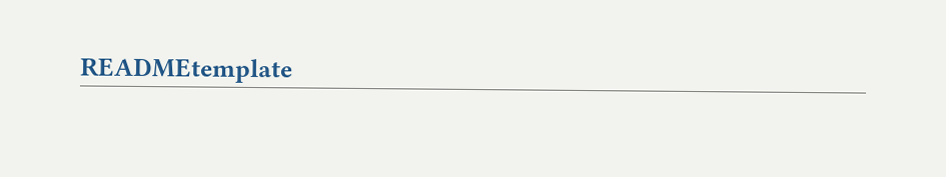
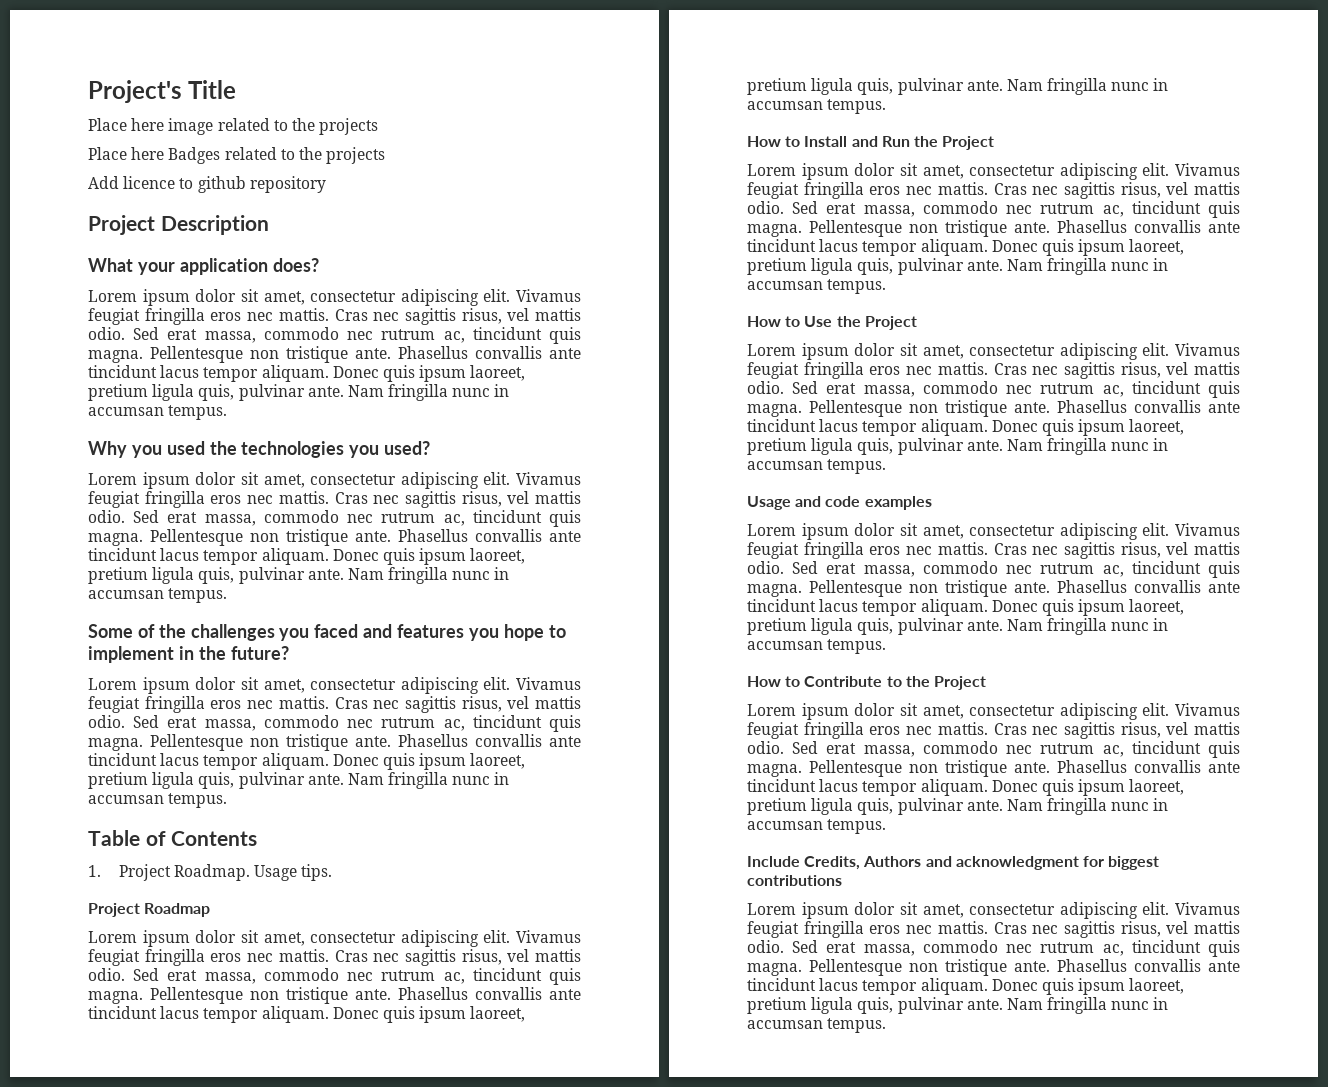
- READMEtemplate
+ Project's Title
+ Place here image related to the projects
+ Place here Badges related to the projects
+ Add licence to github repository
+ Project Description
+ What your application does?
+ Lorem ipsum dolor sit amet, consectetur adipiscing elit. Vivamus feugiat fringilla eros nec mattis. Cras nec sagittis risus, vel mattis odio. Sed erat massa, commodo nec rutrum ac, tincidunt quis magna. Pellentesque non tristique ante. Phasellus convallis ante tincidunt lacus tempor aliquam. Donec quis ipsum laoreet, pretium ligula quis, pulvinar ante. Nam fringilla nunc in accumsan tempus.
+ Why you used the technologies you used?
+ Lorem ipsum dolor sit amet, consectetur adipiscing elit. Vivamus feugiat fringilla eros nec mattis. Cras nec sagittis risus, vel mattis odio. Sed erat massa, commodo nec rutrum ac, tincidunt quis magna. Pellentesque non tristique ante. Phasellus convallis ante tincidunt lacus tempor aliquam. Donec quis ipsum laoreet, pretium ligula quis, pulvinar ante. Nam fringilla nunc in accumsan tempus.
+ Some of the challenges you faced and features you hope to implement in the future?
+ Lorem ipsum dolor sit amet, consectetur adipiscing elit. Vivamus feugiat fringilla eros nec mattis. Cras nec sagittis risus, vel mattis odio. Sed erat massa, commodo nec rutrum ac, tincidunt quis magna. Pellentesque non tristique ante. Phasellus convallis ante tincidunt lacus tempor aliquam. Donec quis ipsum laoreet, pretium ligula quis, pulvinar ante. Nam fringilla nunc in accumsan tempus.
+ Table of Contents
+ 1. Project Roadmap. Usage tips.
+ Project Roadmap
+ Lorem ipsum dolor sit amet, consectetur adipiscing elit. Vivamus feugiat fringilla eros nec mattis. Cras nec sagittis risus, vel mattis odio. Sed erat massa, commodo nec rutrum ac, tincidunt quis magna. Pellentesque non tristique ante. Phasellus convallis ante tincidunt lacus tempor aliquam. Donec quis ipsum laoreet, pretium ligula quis, pulvinar ante. Nam fringilla nunc in accumsan tempus.
+ How to Install and Run the Project
+ Lorem ipsum dolor sit amet, consectetur adipiscing elit. Vivamus feugiat fringilla eros nec mattis. Cras nec sagittis risus, vel mattis odio. Sed erat massa, commodo nec rutrum ac, tincidunt quis magna. Pellentesque non tristique ante. Phasellus convallis ante tincidunt lacus tempor aliquam. Donec quis ipsum laoreet, pretium ligula quis, pulvinar ante. Nam fringilla nunc in accumsan tempus.
+ How to Use the Project
+ Lorem ipsum dolor sit amet, consectetur adipiscing elit. Vivamus feugiat fringilla eros nec mattis. Cras nec sagittis risus, vel mattis odio. Sed erat massa, commodo nec rutrum ac, tincidunt quis magna. Pellentesque non tristique ante. Phasellus convallis ante tincidunt lacus tempor aliquam. Donec quis ipsum laoreet, pretium ligula quis, pulvinar ante. Nam fringilla nunc in accumsan tempus.
+ Usage and code examples
+ Lorem ipsum dolor sit amet, consectetur adipiscing elit. Vivamus feugiat fringilla eros nec mattis. Cras nec sagittis risus, vel mattis odio. Sed erat massa, commodo nec rutrum ac, tincidunt quis magna. Pellentesque non tristique ante. Phasellus convallis ante tincidunt lacus tempor aliquam. Donec quis ipsum laoreet, pretium ligula quis, pulvinar ante. Nam fringilla nunc in accumsan tempus.
+ How to Contribute to the Project
+ Lorem ipsum dolor sit amet, consectetur adipiscing elit. Vivamus feugiat fringilla eros nec mattis. Cras nec sagittis risus, vel mattis odio. Sed erat massa, commodo nec rutrum ac, tincidunt quis magna. Pellentesque non tristique ante. Phasellus convallis ante tincidunt lacus tempor aliquam. Donec quis ipsum laoreet, pretium ligula quis, pulvinar ante. Nam fringilla nunc in accumsan tempus.
+ Include Credits, Authors and acknowledgment for biggest contributions
+ Lorem ipsum dolor sit amet, consectetur adipiscing elit. Vivamus feugiat fringilla eros nec mattis. Cras nec sagittis risus, vel mattis odio. Sed erat massa, commodo nec rutrum ac, tincidunt quis magna. Pellentesque non tristique ante. Phasellus convallis ante tincidunt lacus tempor aliquam. Donec quis ipsum laoreet, pretium ligula quis, pulvinar ante. Nam fringilla nunc in accumsan tempus.

